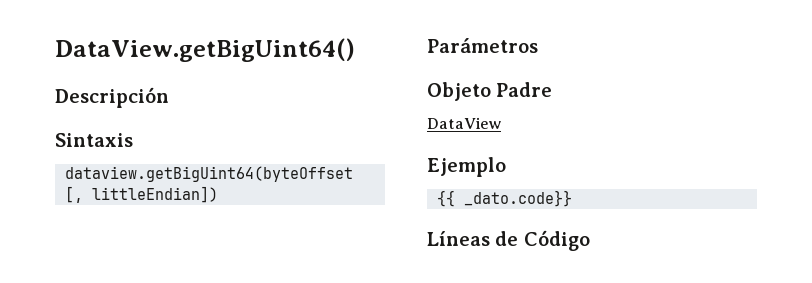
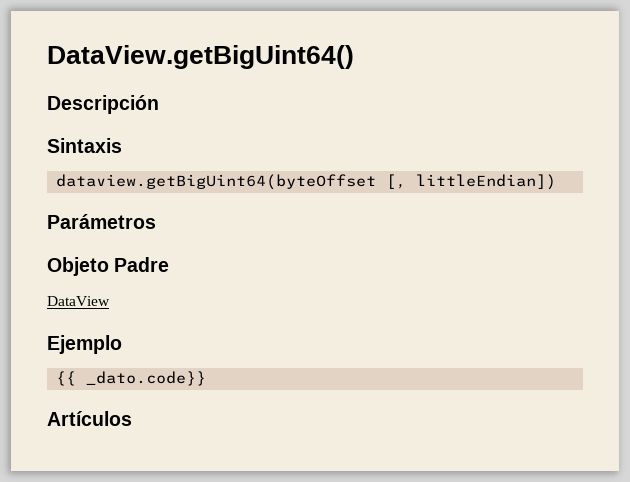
- Líneas de Código
+ Artículos

